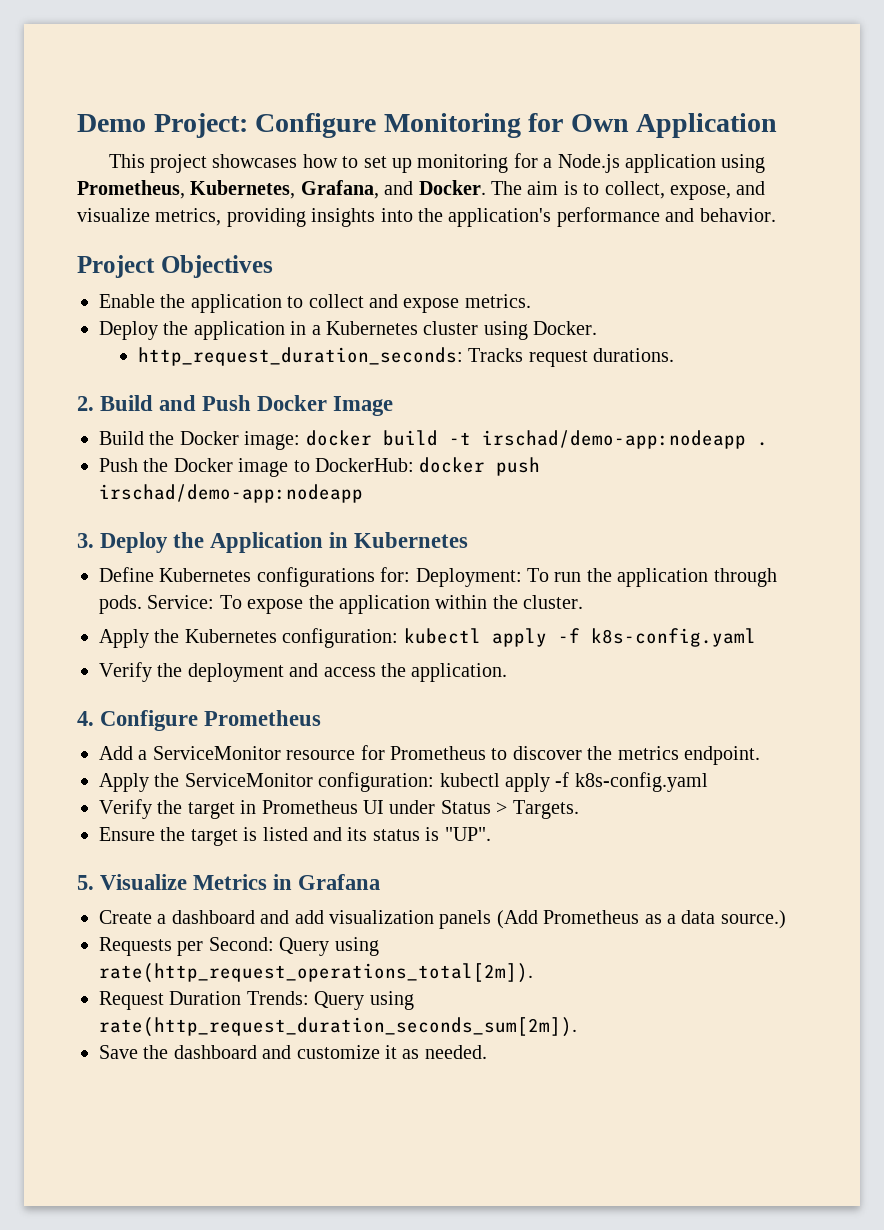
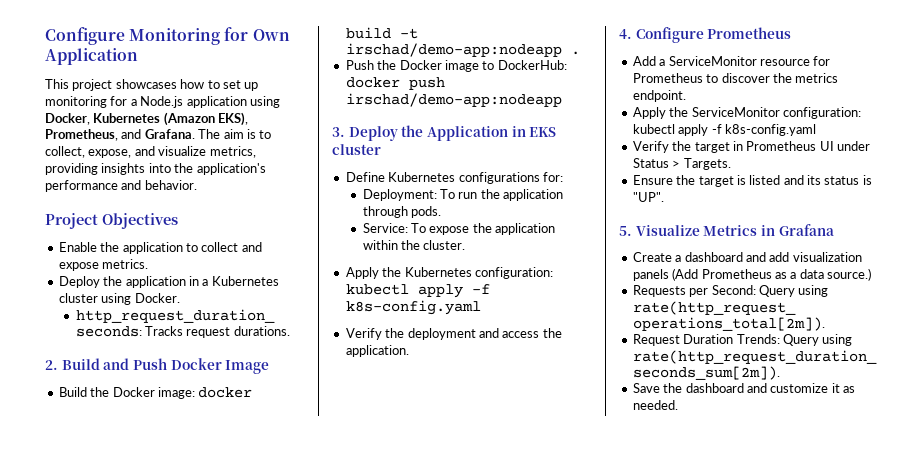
- Demo Project: Configure Monitoring for Own Application
+ Configure Monitoring for Own Application
- This project showcases how to set up monitoring for a Node.js application using Prometheus, Kubernetes, Grafana, and Docker.
+ This project showcases how to set up monitoring for a Node.js application using Docker, Kubernetes (Amazon EKS), Prometheus, and Grafana.
- 3. Deploy the Application in Kubernetes
+ 3. Deploy the Application in EKS cluster
- Define Kubernetes configurations for: Deployment: To run the application through pods. Service: To expose the application within the cluster.
+ Define Kubernetes configurations for:
+ Deployment: To run the application through pods.
+ Service: To expose the application within the cluster.

